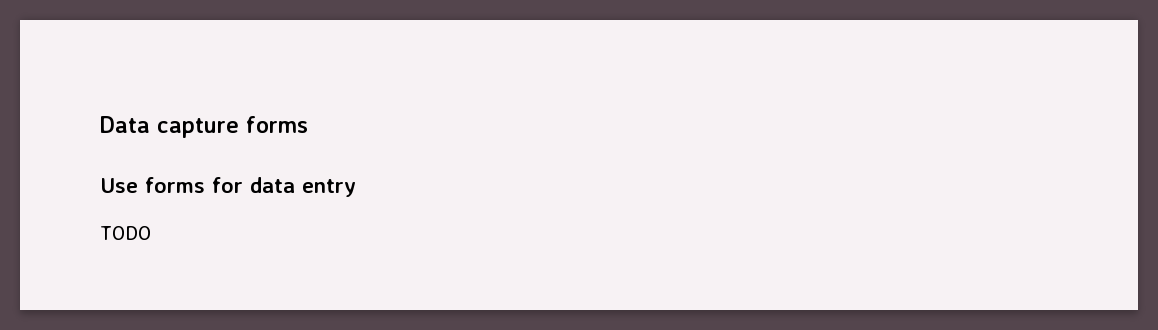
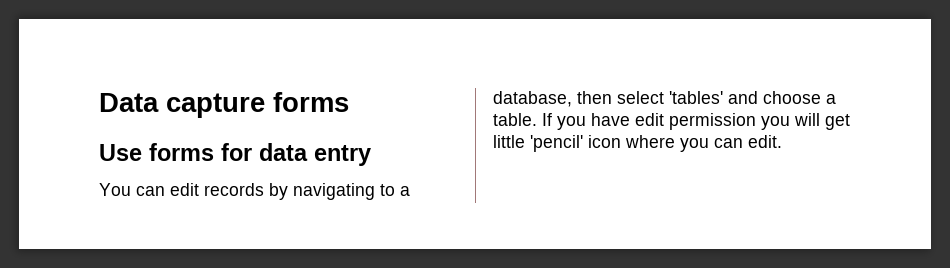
- TODO
+ You can edit records by navigating to a database, then select 'tables' and choose a table. If you have edit permission you will get little 'pencil' icon where you can edit.

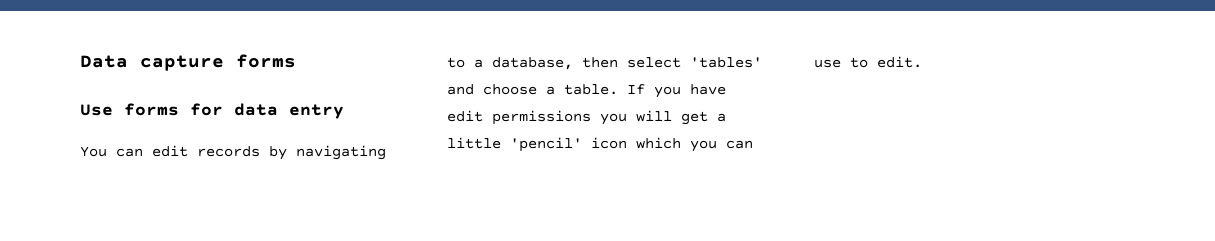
- If you have edit permission you will get little 'pencil' icon where you can edit.
+ If you have edit permissions you will get a little 'pencil' icon which you can use to edit.

